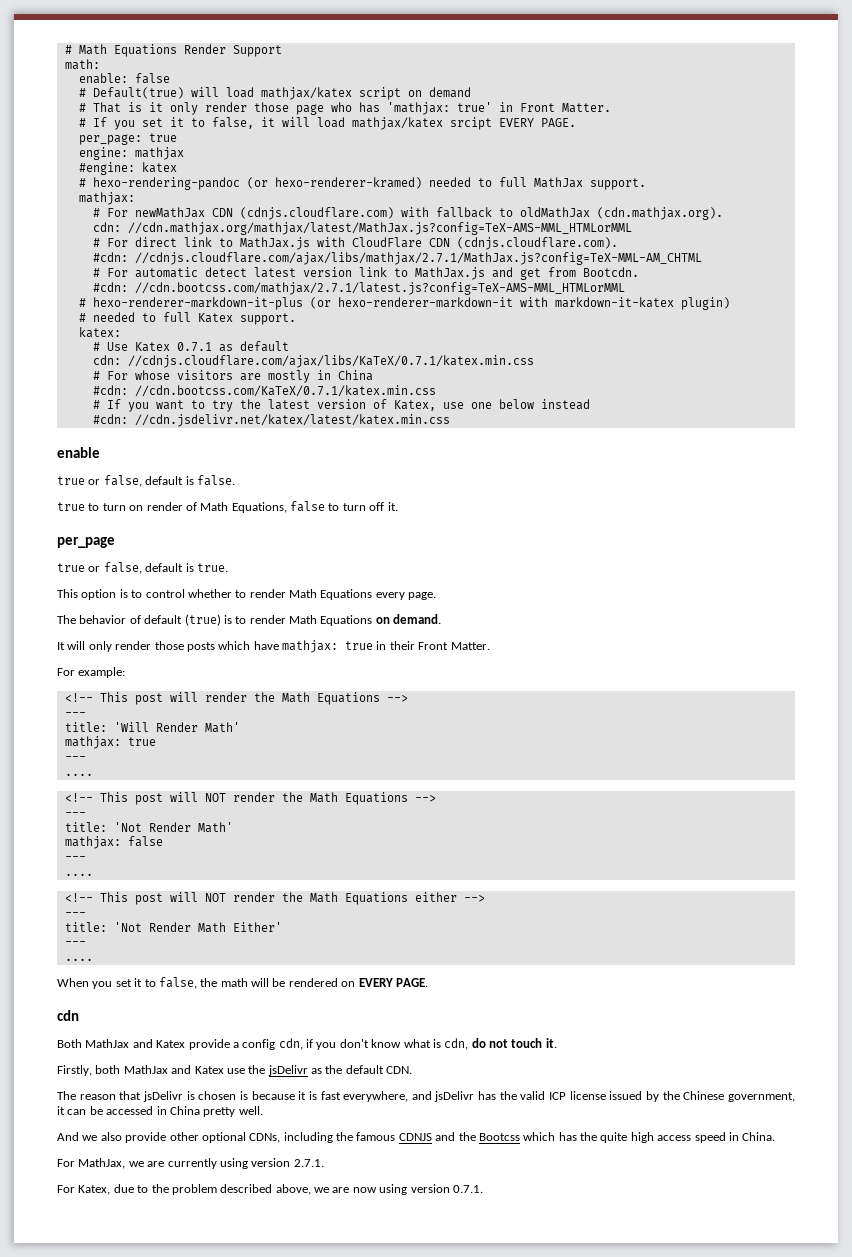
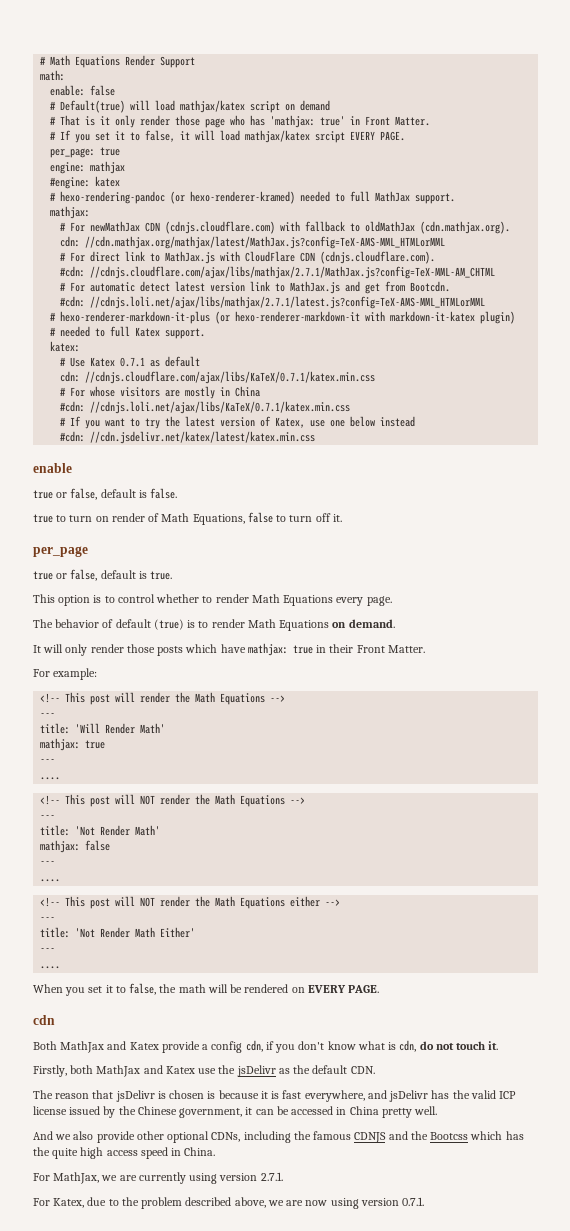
- #cdn: //cdn.bootcss.com/mathjax/2.7.1/latest.js?config=TeX-AMS-MML_HTMLorMML
+ #cdn: //cdnjs.loli.net/ajax/libs/mathjax/2.7.1/latest.js?config=TeX-AMS-MML_HTMLorMML
- #cdn: //cdn.bootcss.com/KaTeX/0.7.1/katex.min.css
+ #cdn: //cdnjs.loli.net/ajax/libs/KaTeX/0.7.1/katex.min.css

